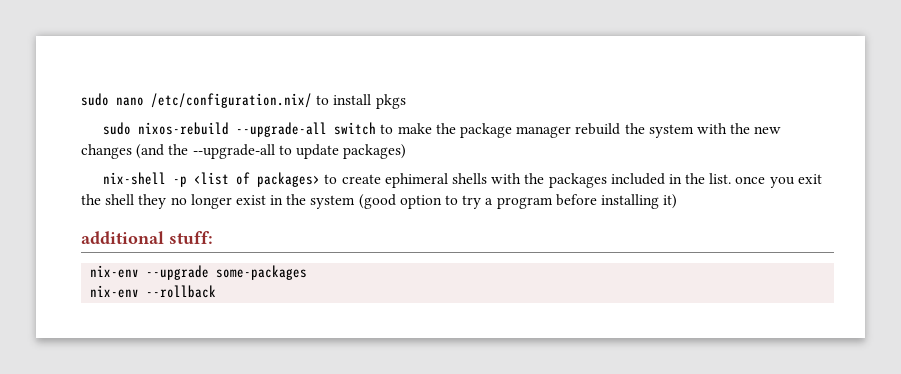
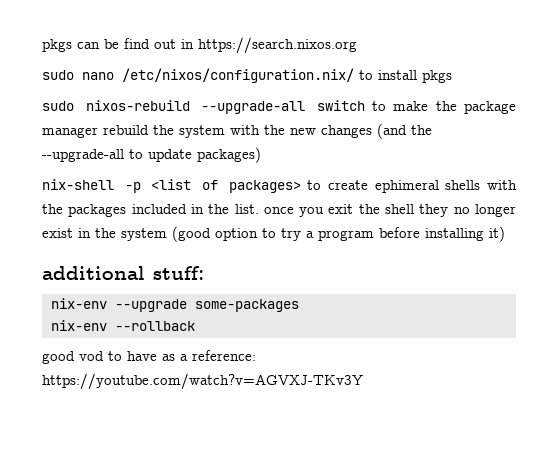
+ pkgs can be find out in https://search.nixos.org
- sudo nano /etc/configuration.nix/ to install pkgs
+ sudo nano /etc/nixos/configuration.nix/ to install pkgs
+ good vod to have as a reference: https://youtube.com/watch?v=AGVXJ-TKv3Y

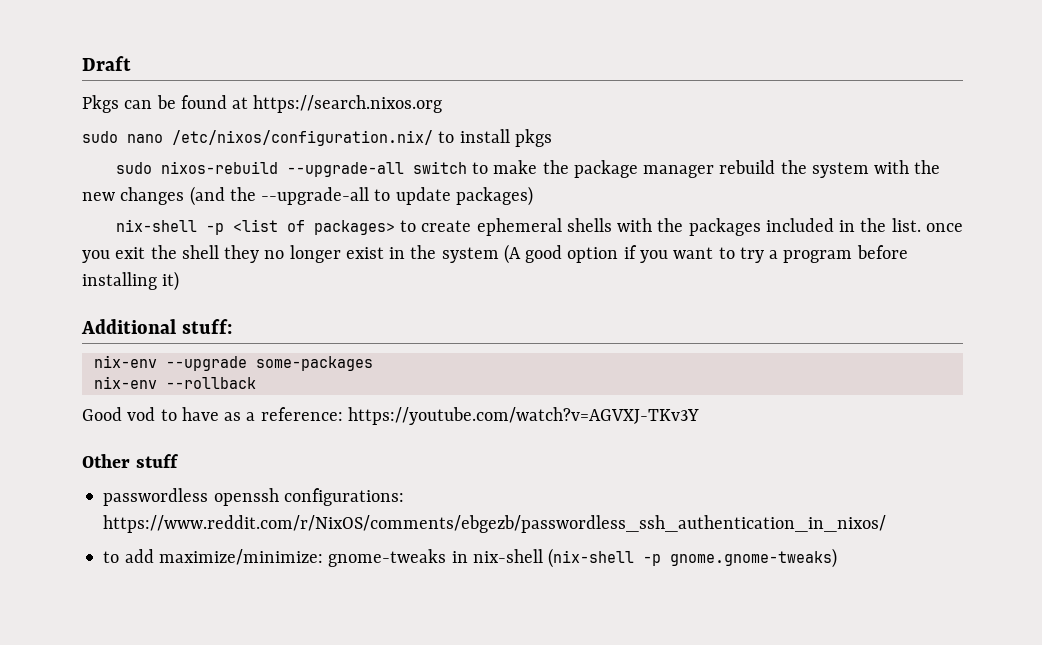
- pkgs can be find out in https://search.nixos.org
+ Draft
+ Pkgs can be found at https://search.nixos.org
- nix-shell -p <list of packages> to create ephimeral shells with the packages included in the list. once you exit the shell they no longer exist in the system (good option to try a program before installing it)
+ nix-shell -p <list of packages> to create ephemeral shells with the packages included in the list. once you exit the shell they no longer exist in the system (A good option if you want to try a program before installing it)
- additional stuff:
+ Additional stuff:
- good vod to have as a reference: https://youtube.com/watch?v=AGVXJ-TKv3Y
+ Good vod to have as a reference: https://youtube.com/watch?v=AGVXJ-TKv3Y
+ Other stuff
+ passwordless openssh configurations: https://www.reddit.com/r/NixOS/comments/ebgezb/passwordless_ssh_authentication_in_nixos/
+ to add maximize/minimize: gnome-tweaks in nix-shell (nix-shell -p gnome.gnome-tweaks)

